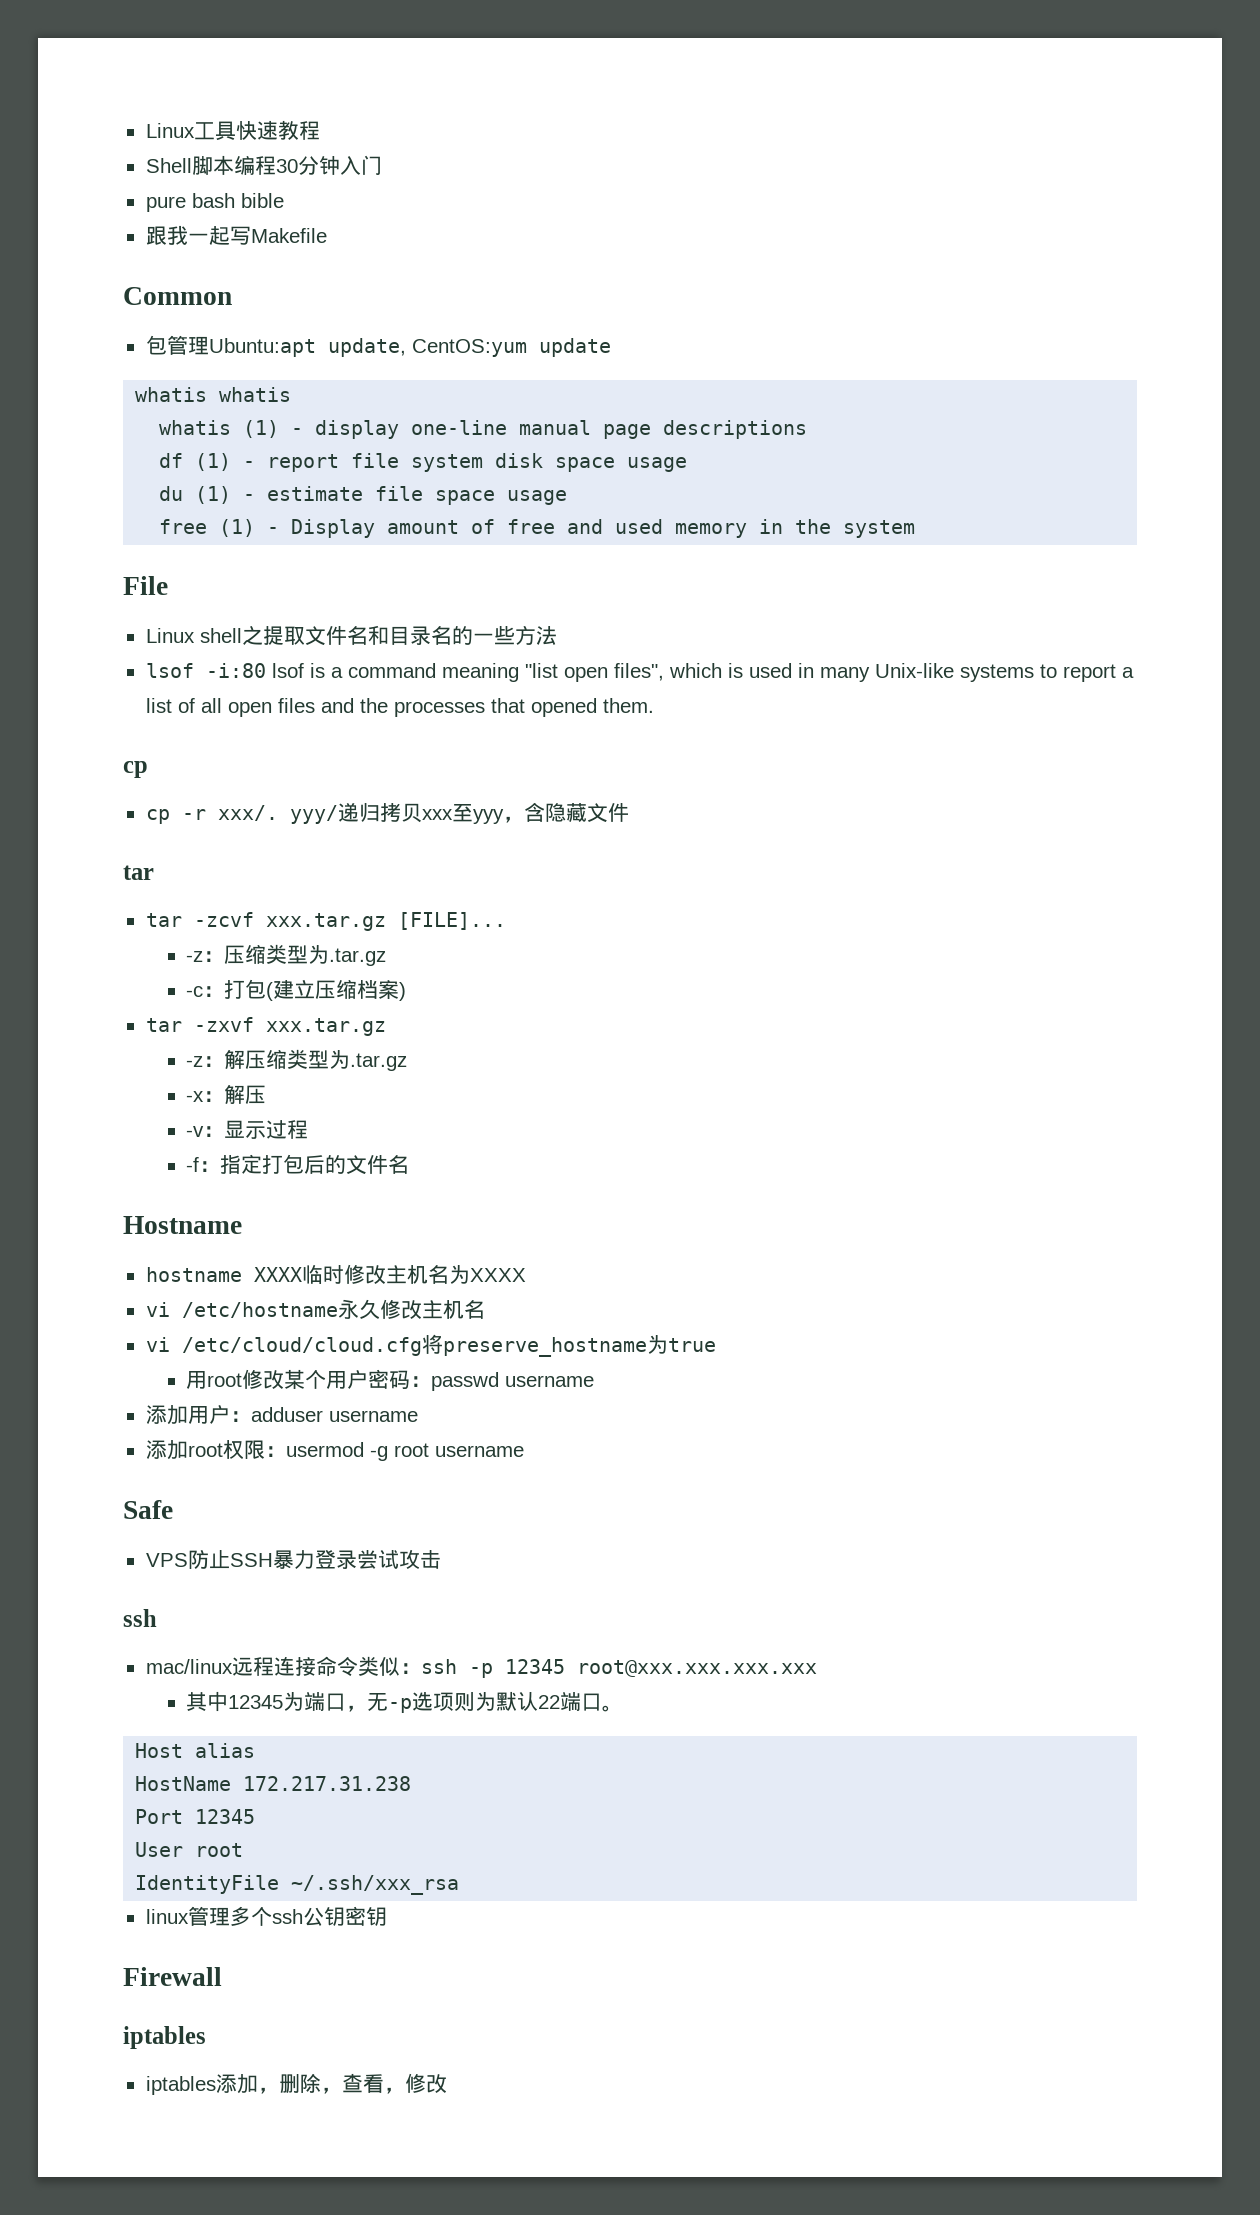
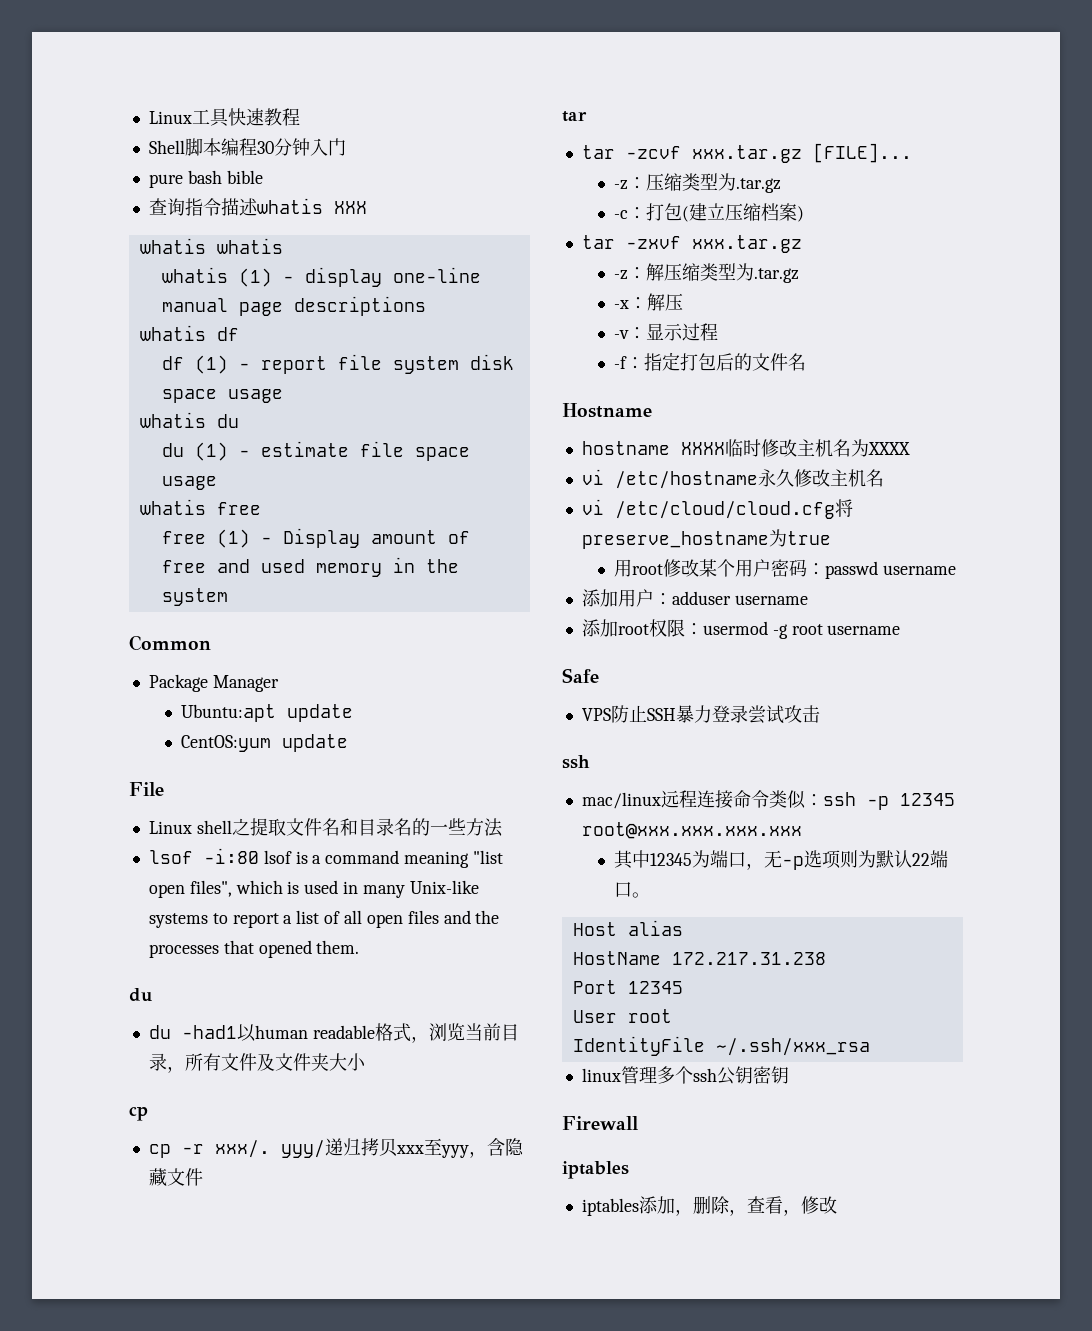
- 跟我一起写Makefile
- Common
- 包管理Ubuntu:apt update, CentOS:yum update
+ 查询指令描述whatis XXX
+ whatis df
+ whatis du
+ whatis free
+ Common
+ Package Manager
+ Ubuntu:apt update
+ CentOS:yum update
  lsof -i:80 lsof is a command meaning "list open files", which is used in many Unix-like systems to report a list of all open files and the processes that opened them.
+ du
+ du -had1以human readable格式，浏览当前目录，所有文件及文件夹大小

